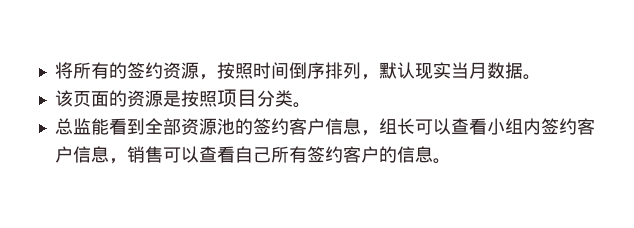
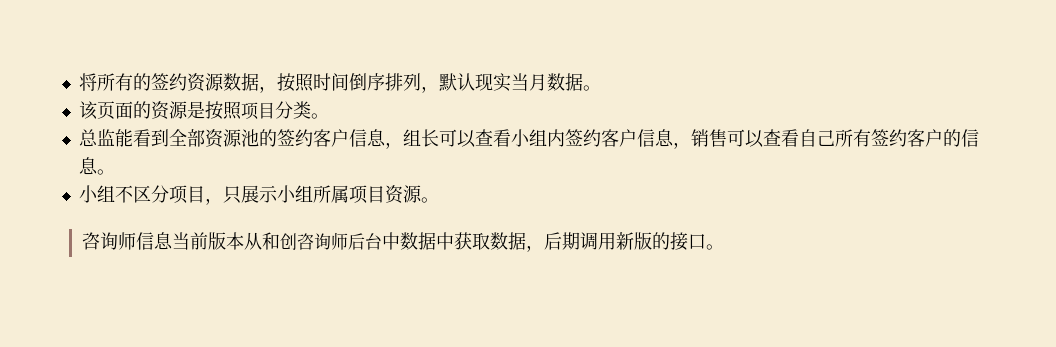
- 将所有的签约资源，按照时间倒序排列，默认现实当月数据。
+ 将所有的签约资源数据，按照时间倒序排列，默认现实当月数据。
+ 小组不区分项目，只展示小组所属项目资源。
+ 咨询师信息当前版本从和创咨询师后台中数据中获取数据，后期调用新版的接口。

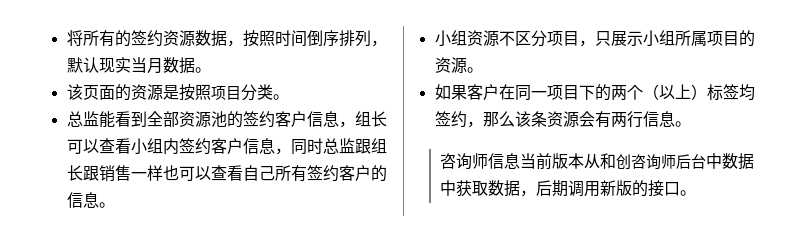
- 总监能看到全部资源池的签约客户信息，组长可以查看小组内签约客户信息，销售可以查看自己所有签约客户的信息。
+ 总监能看到全部资源池的签约客户信息，组长可以查看小组内签约客户信息，同时总监跟组长跟销售一样也可以查看自己所有签约客户的信息。
- 小组不区分项目，只展示小组所属项目资源。
+ 小组资源不区分项目，只展示小组所属项目的资源。
+ 如果客户在同一项目下的两个（以上）标签均签约，那么该条资源会有两行信息。

